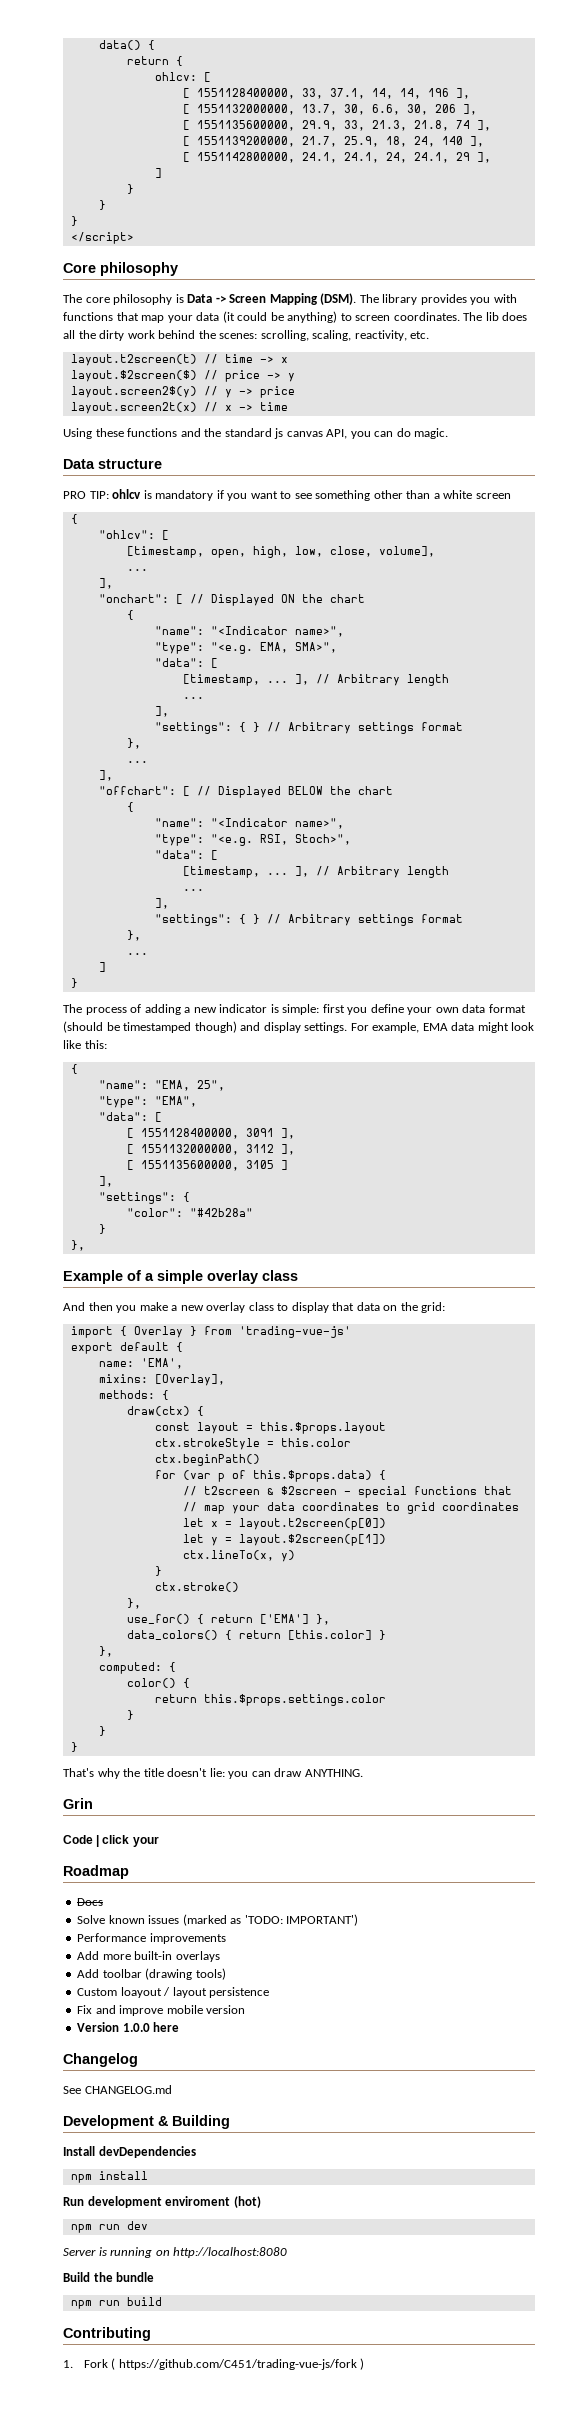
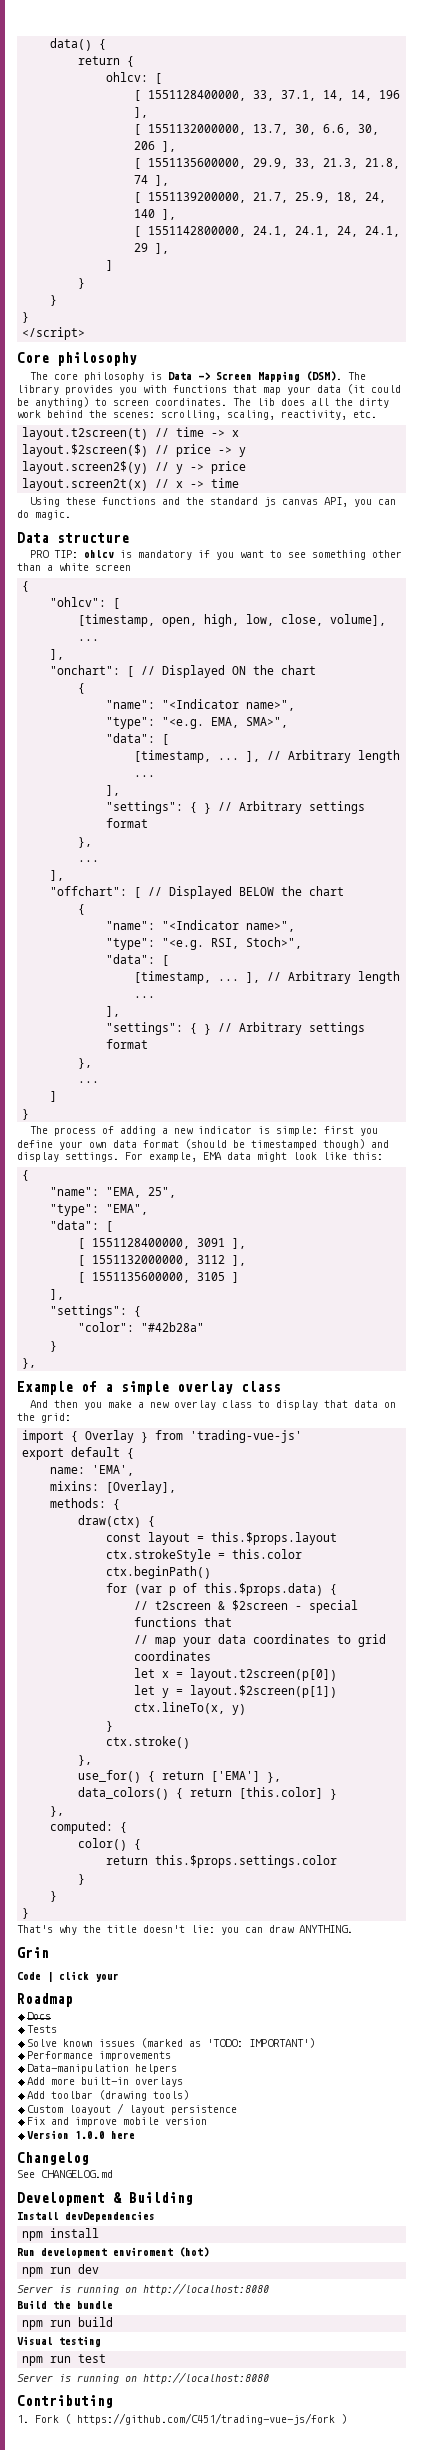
+ Tests
+ Data-manipulation helpers
+ Visual testing
+ npm run test
+ Server is running on http://localhost:8080

